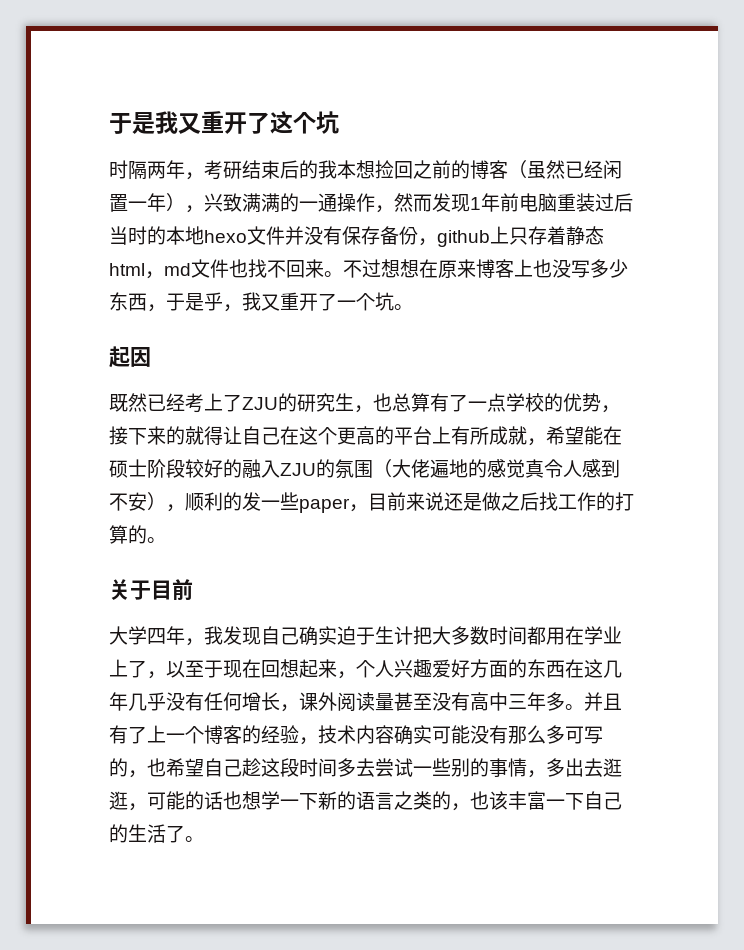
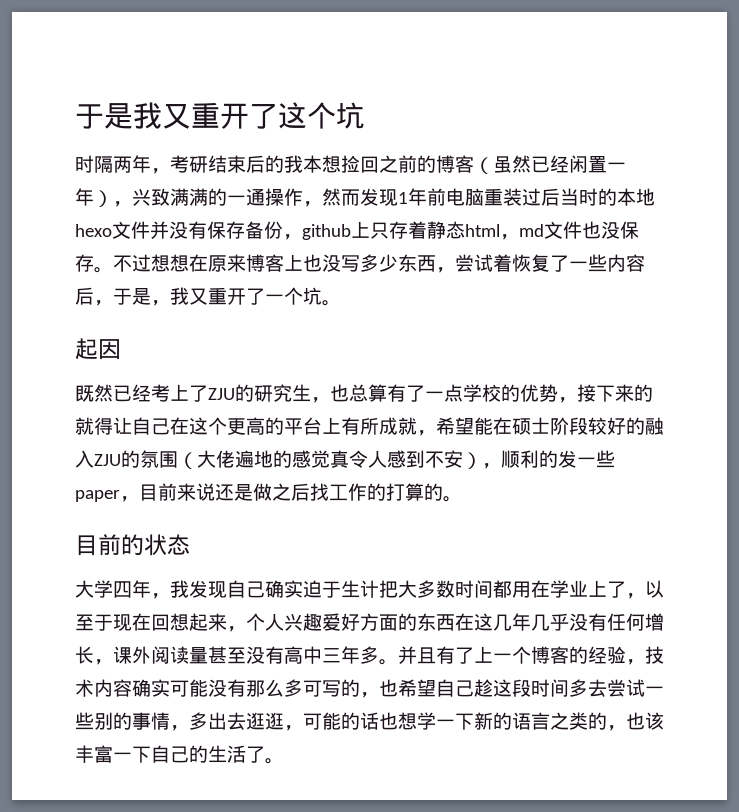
- 时隔两年，考研结束后的我本想捡回之前的博客（虽然已经闲置一年），兴致满满的一通操作，然而发现1年前电脑重装过后当时的本地hexo文件并没有保存备份，github上只存着静态html，md文件也找不回来。
+ 时隔两年，考研结束后的我本想捡回之前的博客（虽然已经闲置一年），兴致满满的一通操作，然而发现1年前电脑重装过后当时的本地hexo文件并没有保存备份，github上只存着静态html，md文件也没保存。
- 不过想想在原来博客上也没写多少东西，于是乎，我又重开了一个坑。
+ 不过想想在原来博客上也没写多少东西，尝试着恢复了一些内容后，于是，我又重开了一个坑。
- 关于目前
+ 目前的状态

